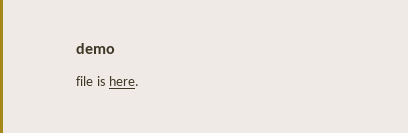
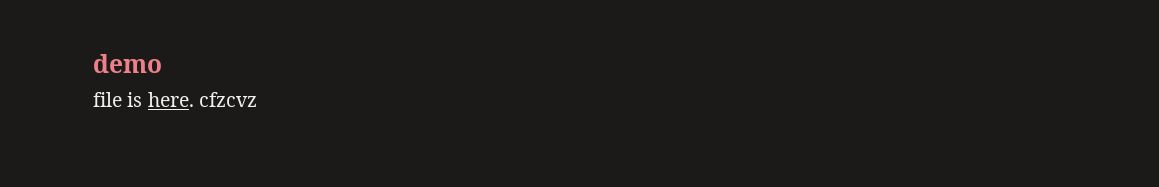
- file is here.
+ file is here. cfzcvz

